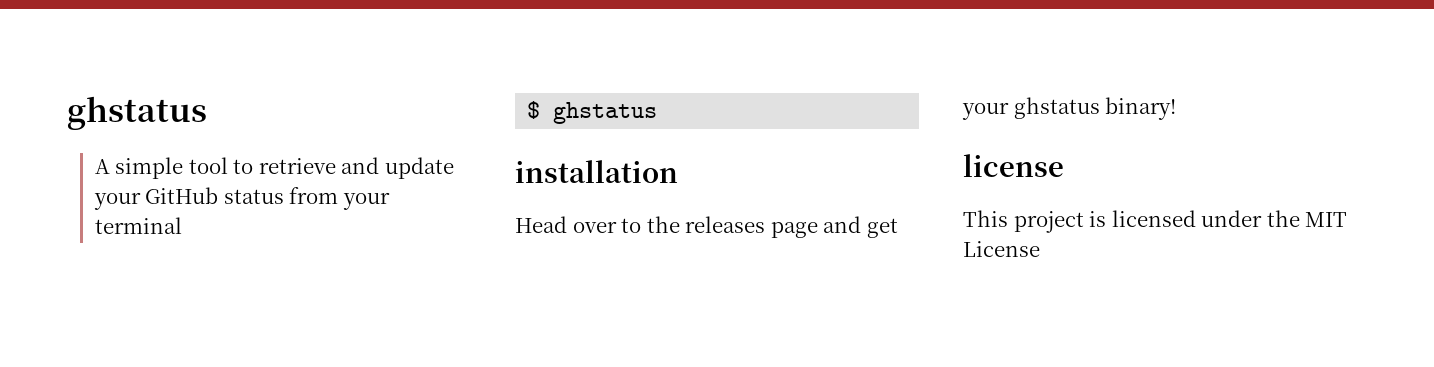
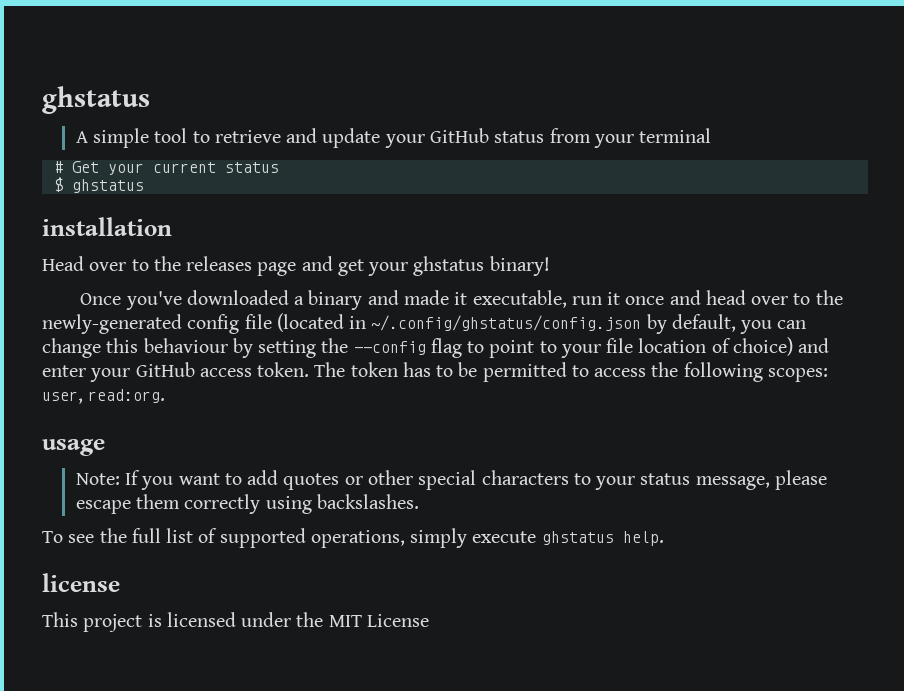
+ # Get your current status
+ Once you've downloaded a binary and made it executable, run it once and head over to the newly-generated config file (located in ~/.config/ghstatus/config.json by default, you can change this behaviour by setting the --config flag to point to your file location of choice) and enter your GitHub access token. The token has to be permitted to access the following scopes: user, read:org.
+ usage
+ Note: If you want to add quotes or other special characters to your status message, please escape them correctly using backslashes.
+ To see the full list of supported operations, simply execute ghstatus help.

